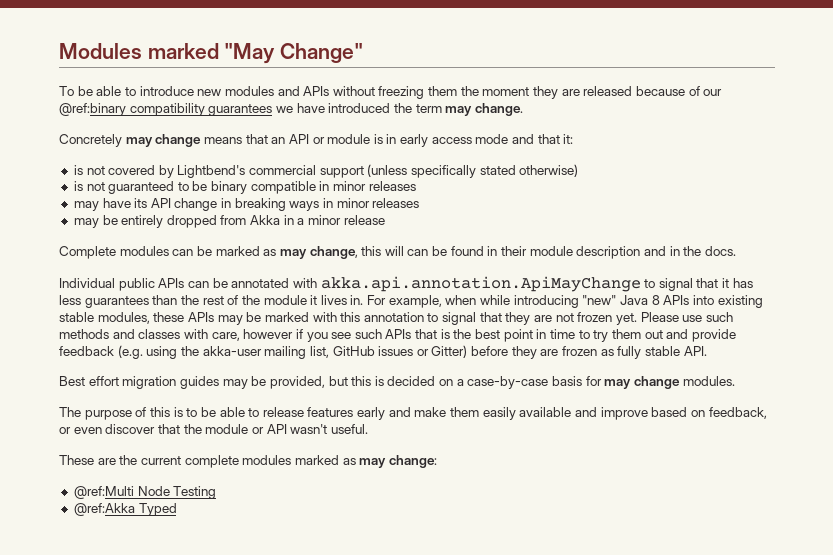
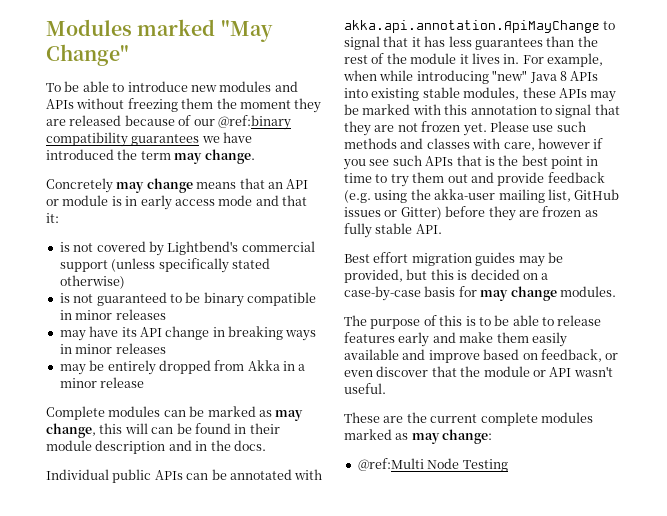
- @ref:Akka Typed

